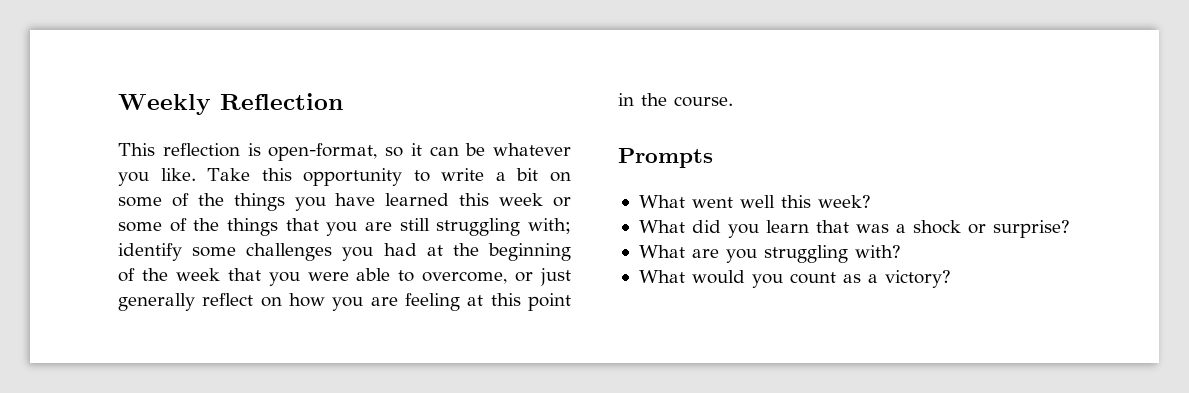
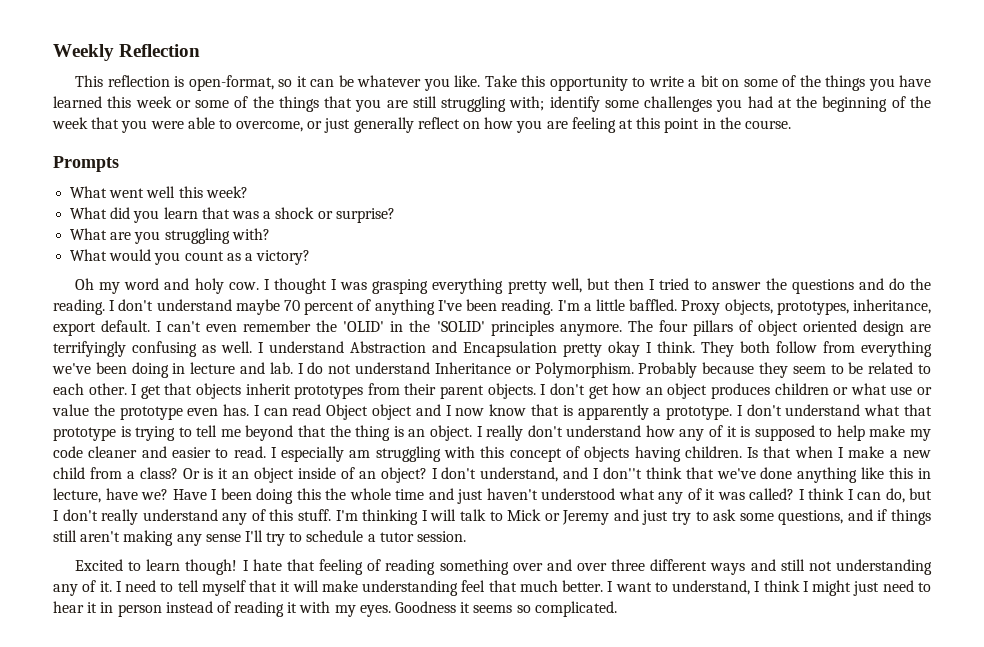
+ Oh my word and holy cow. I thought I was grasping everything pretty well, but then I tried to answer the questions and do the reading. I don't understand maybe 70 percent of anything I've been reading. I'm a little baffled. Proxy objects, prototypes, inheritance, export default. I can't even remember the 'OLID' in the 'SOLID' principles anymore. The four pillars of object oriented design are terrifyingly confusing as well. I understand Abstraction and Encapsulation pretty okay I think. They both follow from everything we've been doing in lecture and lab. I do not understand Inheritance or Polymorphism. Probably because they seem to be related to each other. I get that objects inherit prototypes from their parent objects. I don't get how an object produces children or what use or value the prototype even has. I can read Object object and I now know that is apparently a prototype. I don't understand what that prototype is trying to tell me beyond that the thing is an object. I really don't understand how any of it is supposed to help make my code cleaner and easier to read. I especially am struggling with this concept of objects having children. Is that when I make a new child from a class? Or is it an object inside of an object? I don't understand, and I don''t think that we've done anything like this in lecture, have we? Have I been doing this the whole time and just haven't understood what any of it was called? I think I can do, but I don't really understand any of this stuff. I'm thinking I will talk to Mick or Jeremy and just try to ask some questions, and if things still aren't making any sense I'll try to schedule a tutor session.
+ Excited to learn though! I hate that feeling of reading something over and over three different ways and still not understanding any of it. I need to tell myself that it will make understanding feel that much better. I want to understand, I think I might just need to hear it in person instead of reading it with my eyes. Goodness it seems so complicated.

